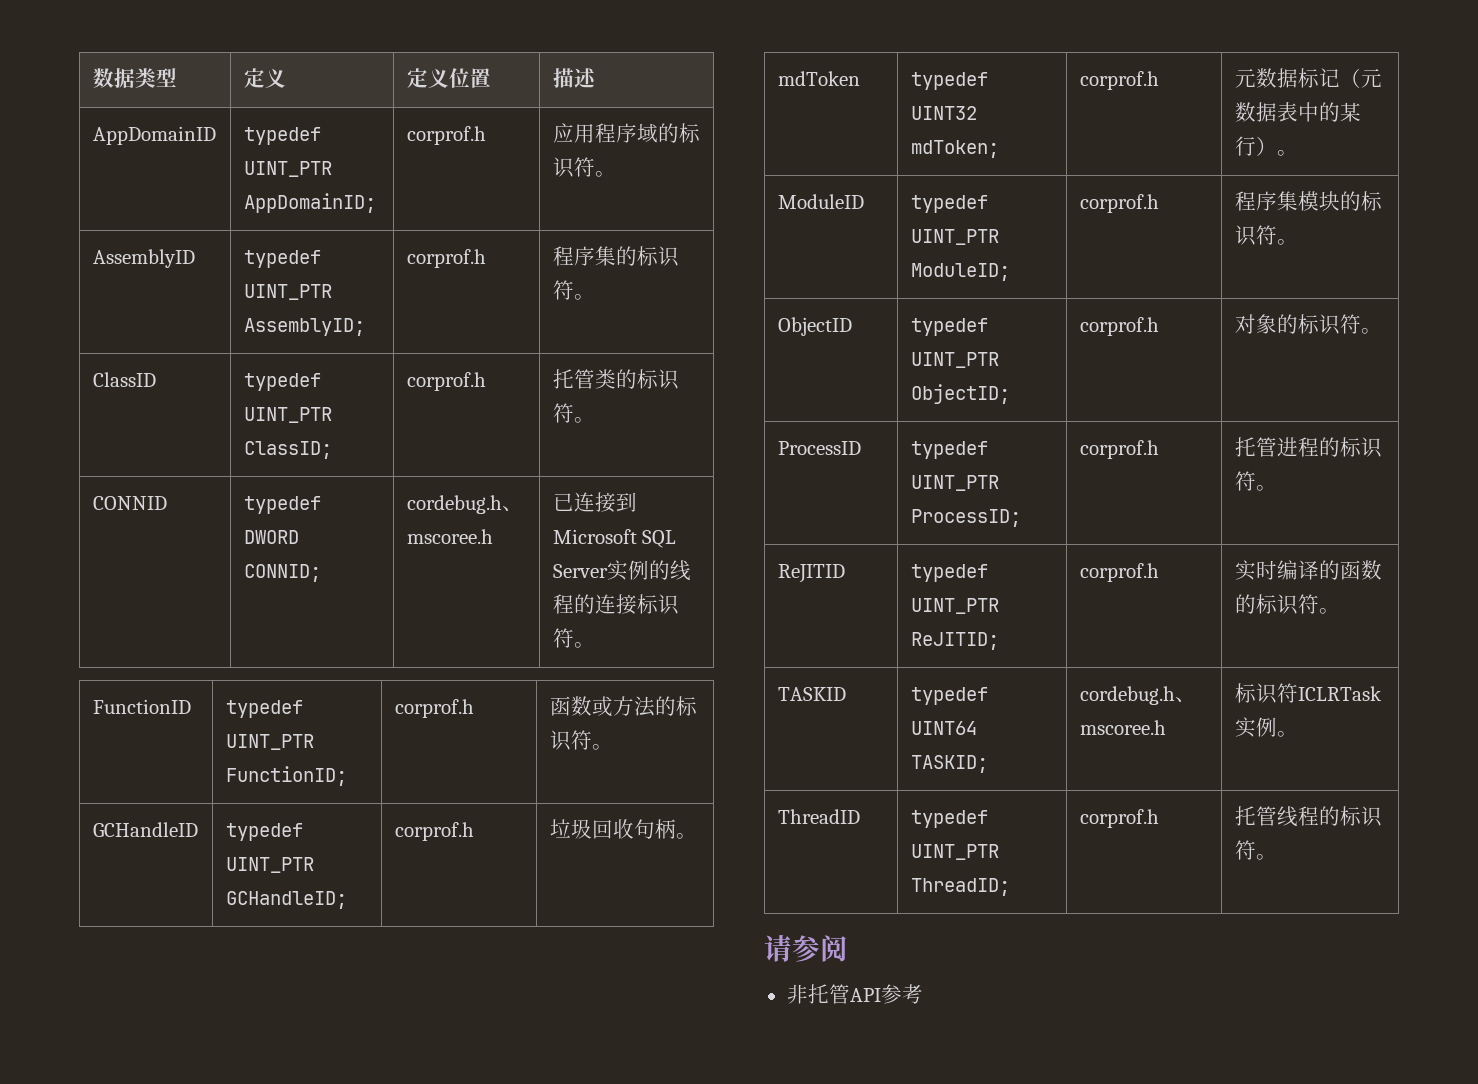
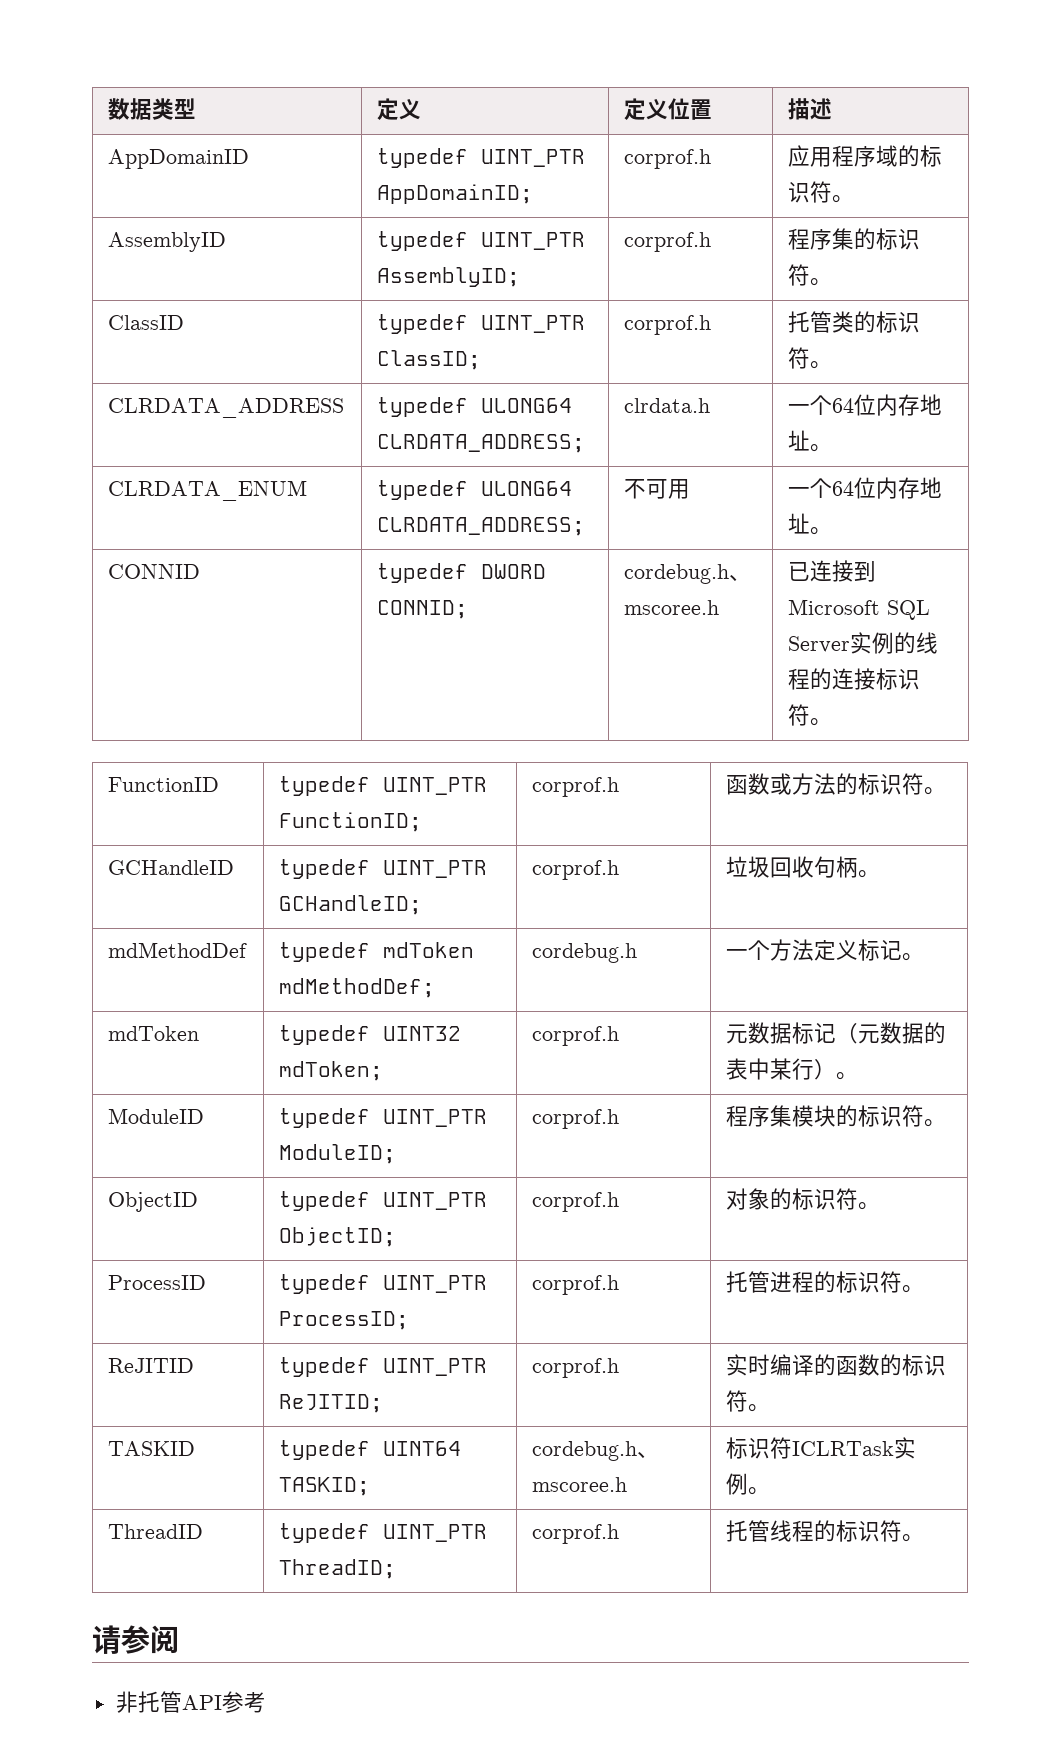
+ CLRDATA_ADDRESS | typedef ULONG64 CLRDATA_ADDRESS; | clrdata.h | 一个64位内存地址。
+ CLRDATA_ENUM | typedef ULONG64 CLRDATA_ADDRESS; | 不可用 | 一个64位内存地址。
+ mdMethodDef | typedef mdToken mdMethodDef; | cordebug.h | 一个方法定义标记。
- mdToken | typedef UINT32 mdToken; | corprof.h | 元数据标记（元数据表中的某行）。
+ mdToken | typedef UINT32 mdToken; | corprof.h | 元数据标记（元数据的表中某行）。

